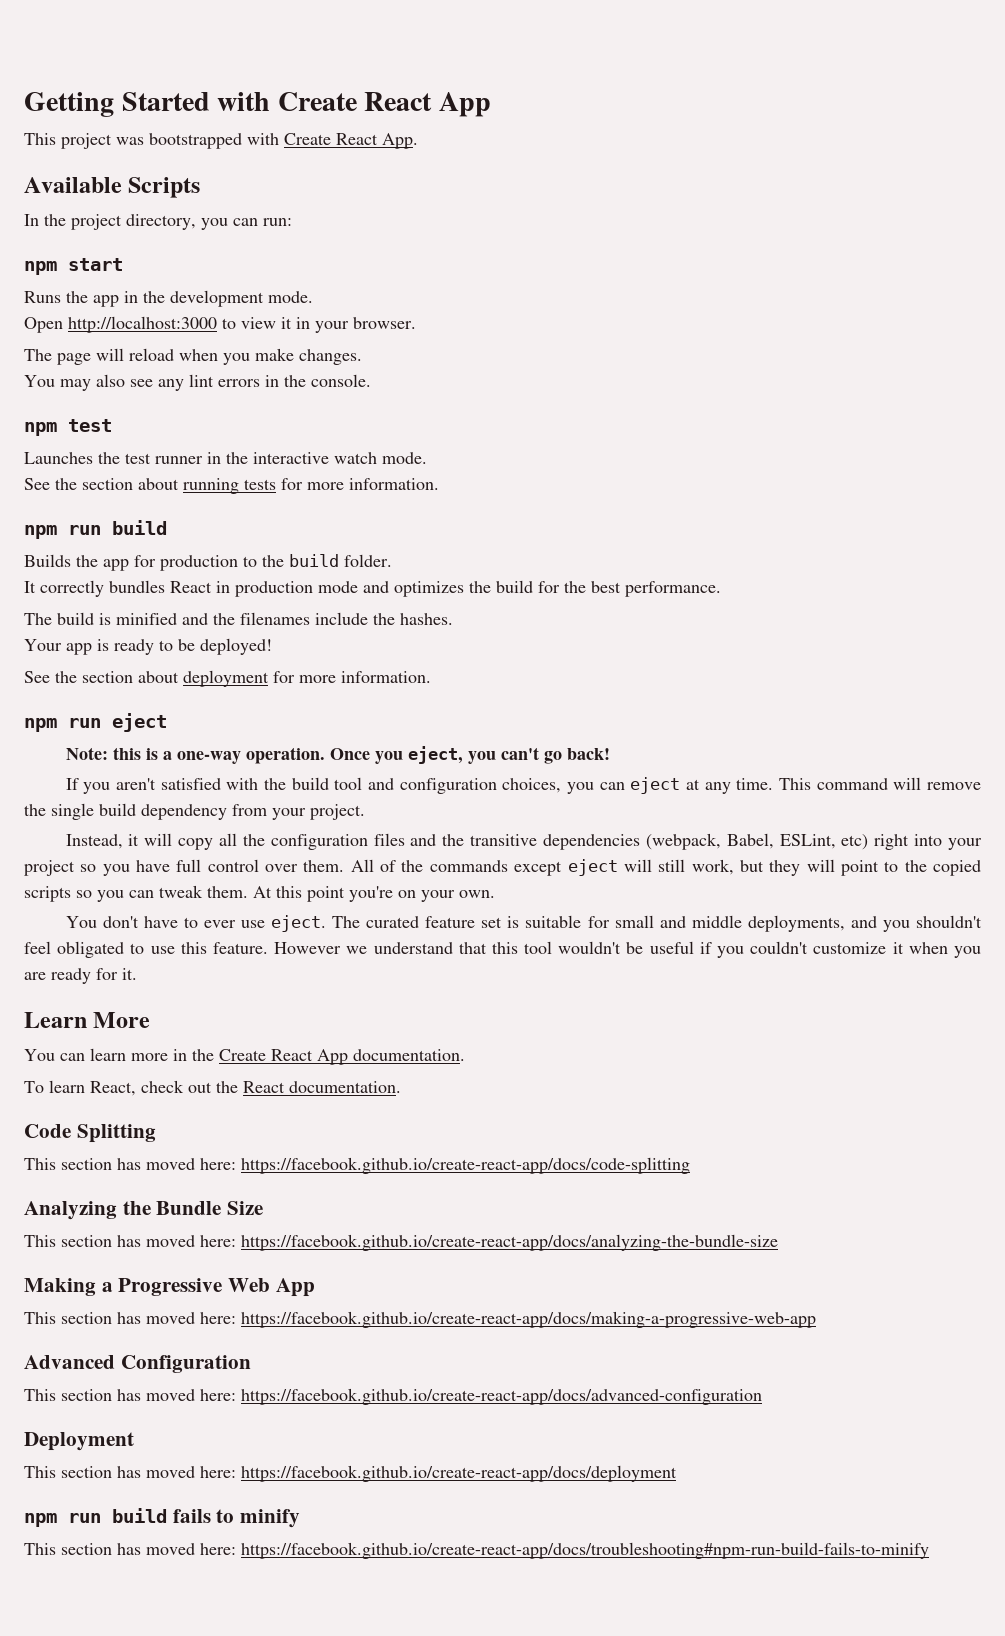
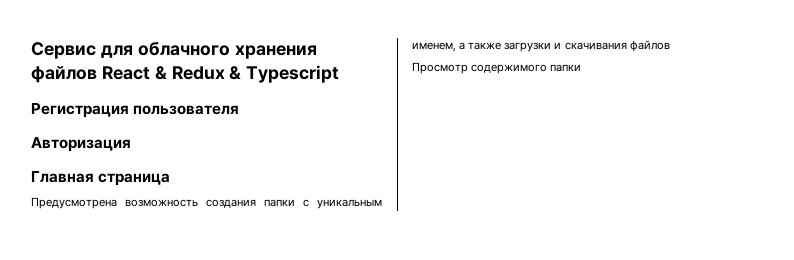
- Getting Started with Create React App
- This project was bootstrapped with Create React App.
- Available Scripts
- In the project directory, you can run:
- npm start
- Runs the app in the development mode.
- Open http://localhost:3000 to view it in your browser.
- The page will reload when you make changes.
- You may also see any lint errors in the console.
- npm test
- Launches the test runner in the interactive watch mode.
- See the section about running tests for more information.
- npm run build
- Builds the app for production to the build folder.
- It correctly bundles React in production mode and optimizes the build for the best performance.
- The build is minified and the filenames include the hashes.
- Your app is ready to be deployed!
- See the section about deployment for more information.
- npm run eject
- Note: this is a one-way operation. Once you eject, you can't go back!
- If you aren't satisfied with the build tool and configuration choices, you can eject at any time. This command will remove the single build dependency from your project.
- Instead, it will copy all the configuration files and the transitive dependencies (webpack, Babel, ESLint, etc) right into your project so you have full control over them. All of the commands except eject will still work, but they will point to the copied scripts so you can tweak them. At this point you're on your own.
- You don't have to ever use eject. The curated feature set is suitable for small and middle deployments, and you shouldn't feel obligated to use this feature. However we understand that this tool wouldn't be useful if you couldn't customize it when you are ready for it.
- Learn More
- You can learn more in the Create React App documentation.
- To learn React, check out the React documentation.
- Code Splitting
- This section has moved here: https://facebook.github.io/create-react-app/docs/code-splitting
- Analyzing the Bundle Size
- This section has moved here: https://facebook.github.io/create-react-app/docs/analyzing-the-bundle-size
- Making a Progressive Web App
- This section has moved here: https://facebook.github.io/create-react-app/docs/making-a-progressive-web-app
- Advanced Configuration
- This section has moved here: https://facebook.github.io/create-react-app/docs/advanced-configuration
- Deployment
- This section has moved here: https://facebook.github.io/create-react-app/docs/deployment
- npm run build fails to minify
- This section has moved here: https://facebook.github.io/create-react-app/docs/troubleshooting#npm-run-build-fails-to-minify
+ Сервис для облачного хранения файлов React & Redux & Typescript
+ Регистрация пользователя
+ Авторизация
+ Главная страница
+ Предусмотрена возможность создания папки с уникальным именем, а также загрузки и скачивания файлов
+ Просмотр содержимого папки

